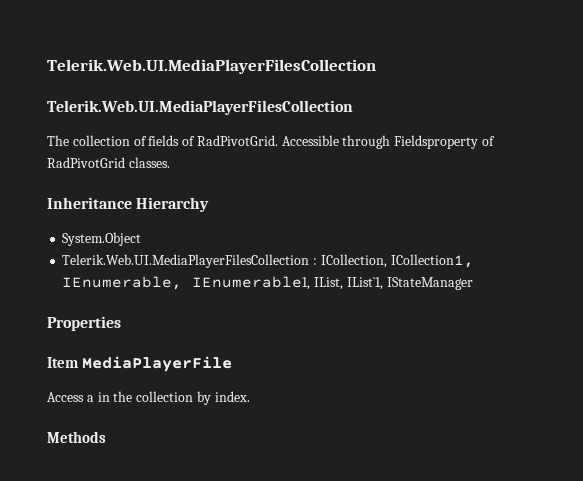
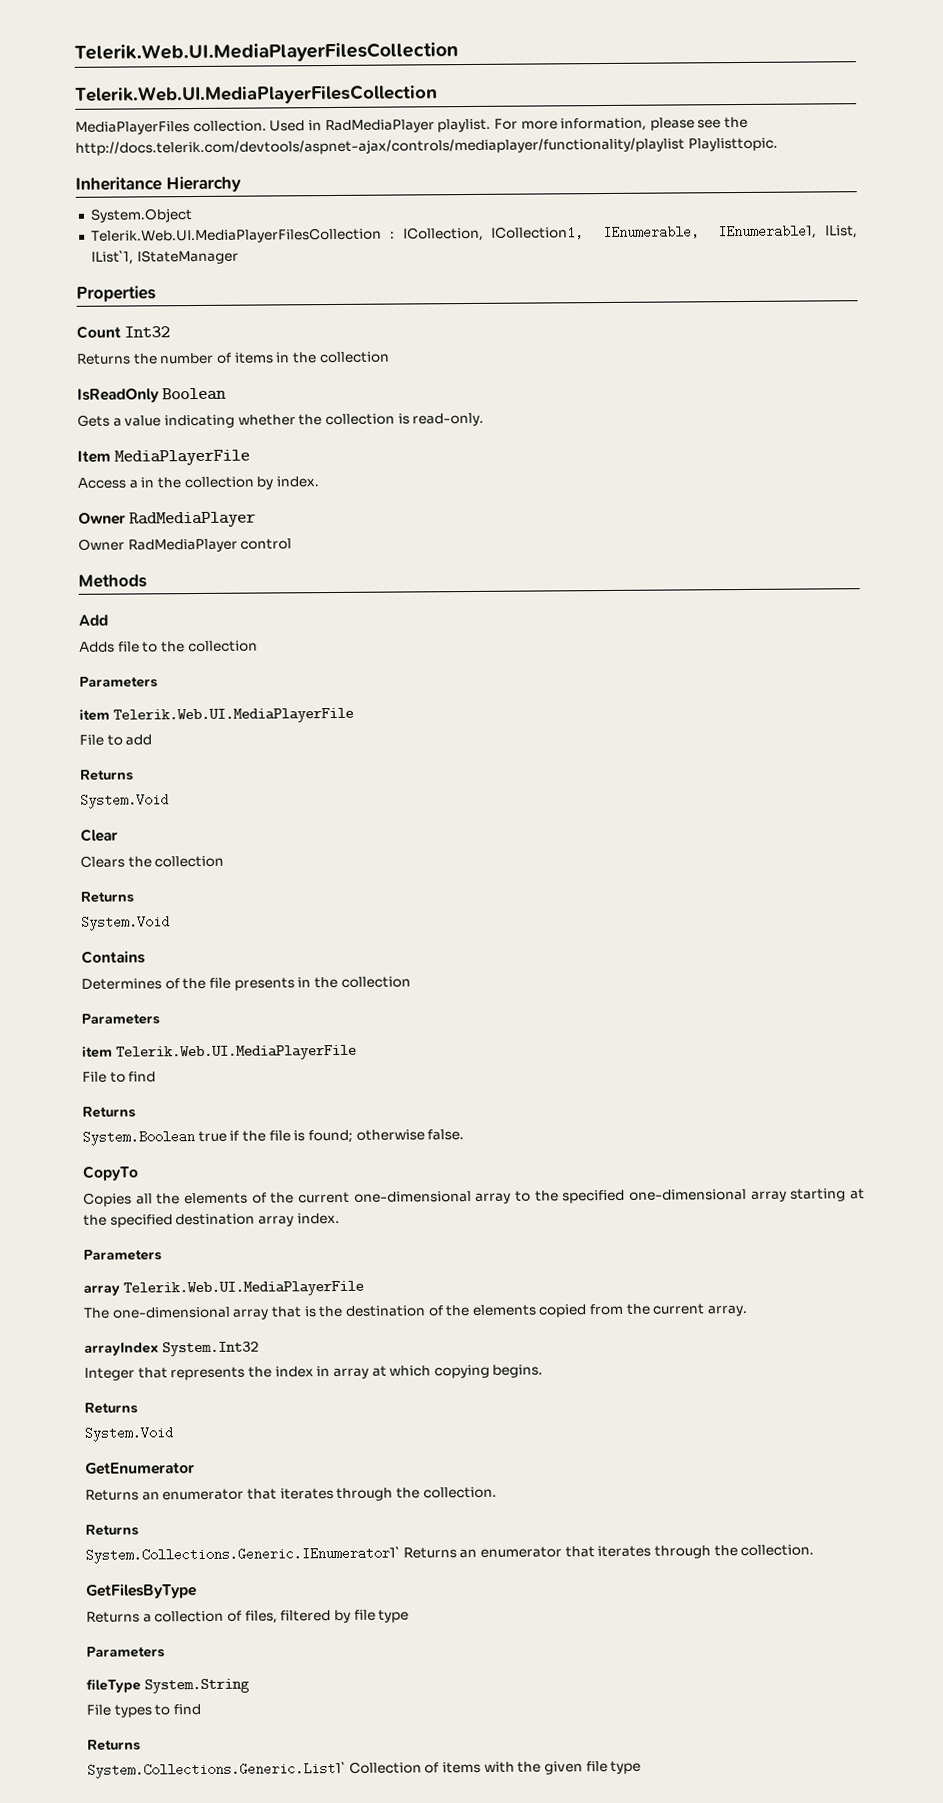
- The collection of fields of RadPivotGrid. Accessible through Fieldsproperty of RadPivotGrid classes.
+ MediaPlayerFiles collection. Used in RadMediaPlayer playlist. For more information, please see the http://docs.telerik.com/devtools/aspnet-ajax/controls/mediaplayer/functionality/playlist Playlisttopic.
+ Count Int32
+ Returns the number of items in the collection
+ IsReadOnly Boolean
+ Gets a value indicating whether the collection is read-only.
  Access a in the collection by index.
+ Owner RadMediaPlayer
+ Owner RadMediaPlayer control
  Methods
+ Add
+ Adds file to the collection
+ Parameters
+ item Telerik.Web.UI.MediaPlayerFile
+ File to add
+ Returns
+ System.Void
+ Clear
+ Clears the collection
+ Returns
+ System.Void
+ Contains
+ Determines of the file presents in the collection
+ Parameters
+ item Telerik.Web.UI.MediaPlayerFile
+ File to find
+ Returns
+ System.Boolean true if the file is found; otherwise false.
+ CopyTo
+ Copies all the elements of the current one-dimensional array to the specified one-dimensional array starting at the specified destination array index.
+ Parameters
+ array Telerik.Web.UI.MediaPlayerFile
+ The one-dimensional array that is the destination of the elements copied from the current array.
+ arrayIndex System.Int32
+ Integer that represents the index in array at which copying begins.
+ Returns
+ System.Void
+ GetEnumerator
+ Returns an enumerator that iterates through the collection.
+ Returns
+ System.Collections.Generic.IEnumerator1` Returns an enumerator that iterates through the collection.
+ GetFilesByType
+ Returns a collection of files, filtered by file type
+ Parameters
+ fileType System.String
+ File types to find
+ Returns
+ System.Collections.Generic.List1` Collection of items with the given file type

